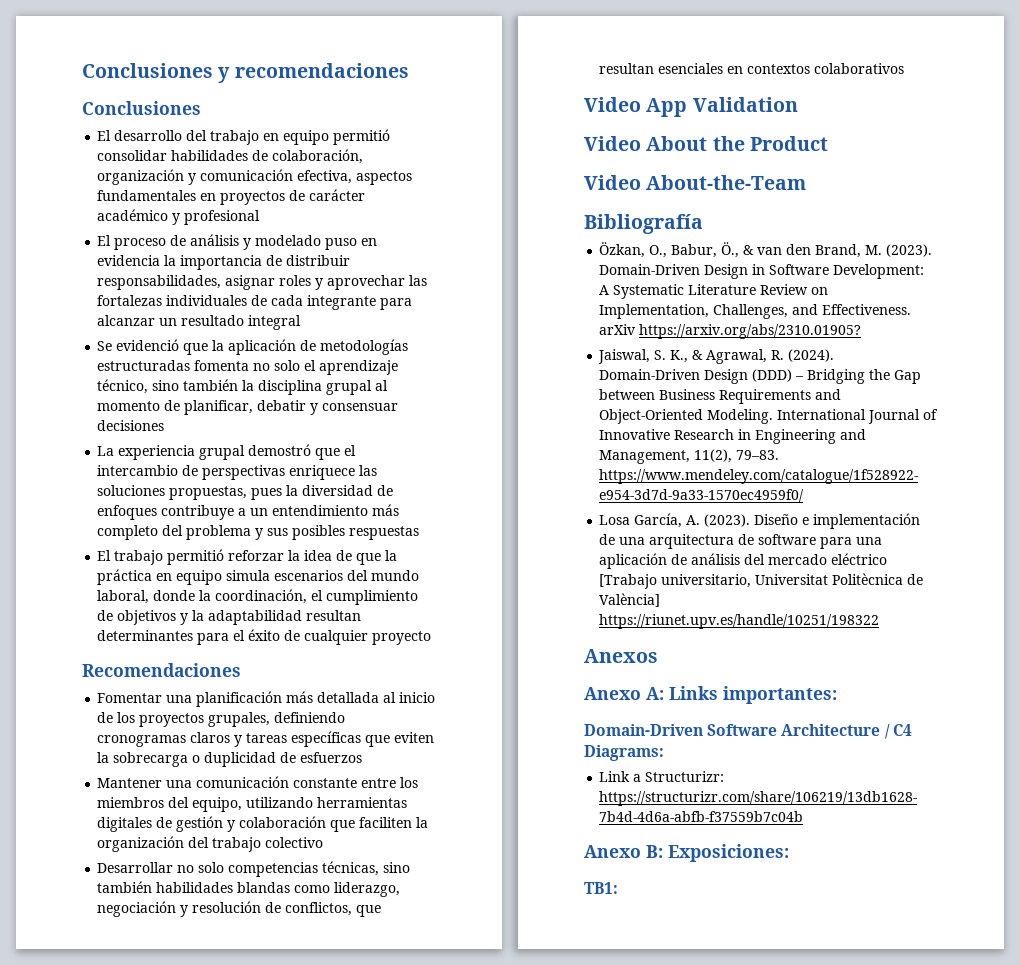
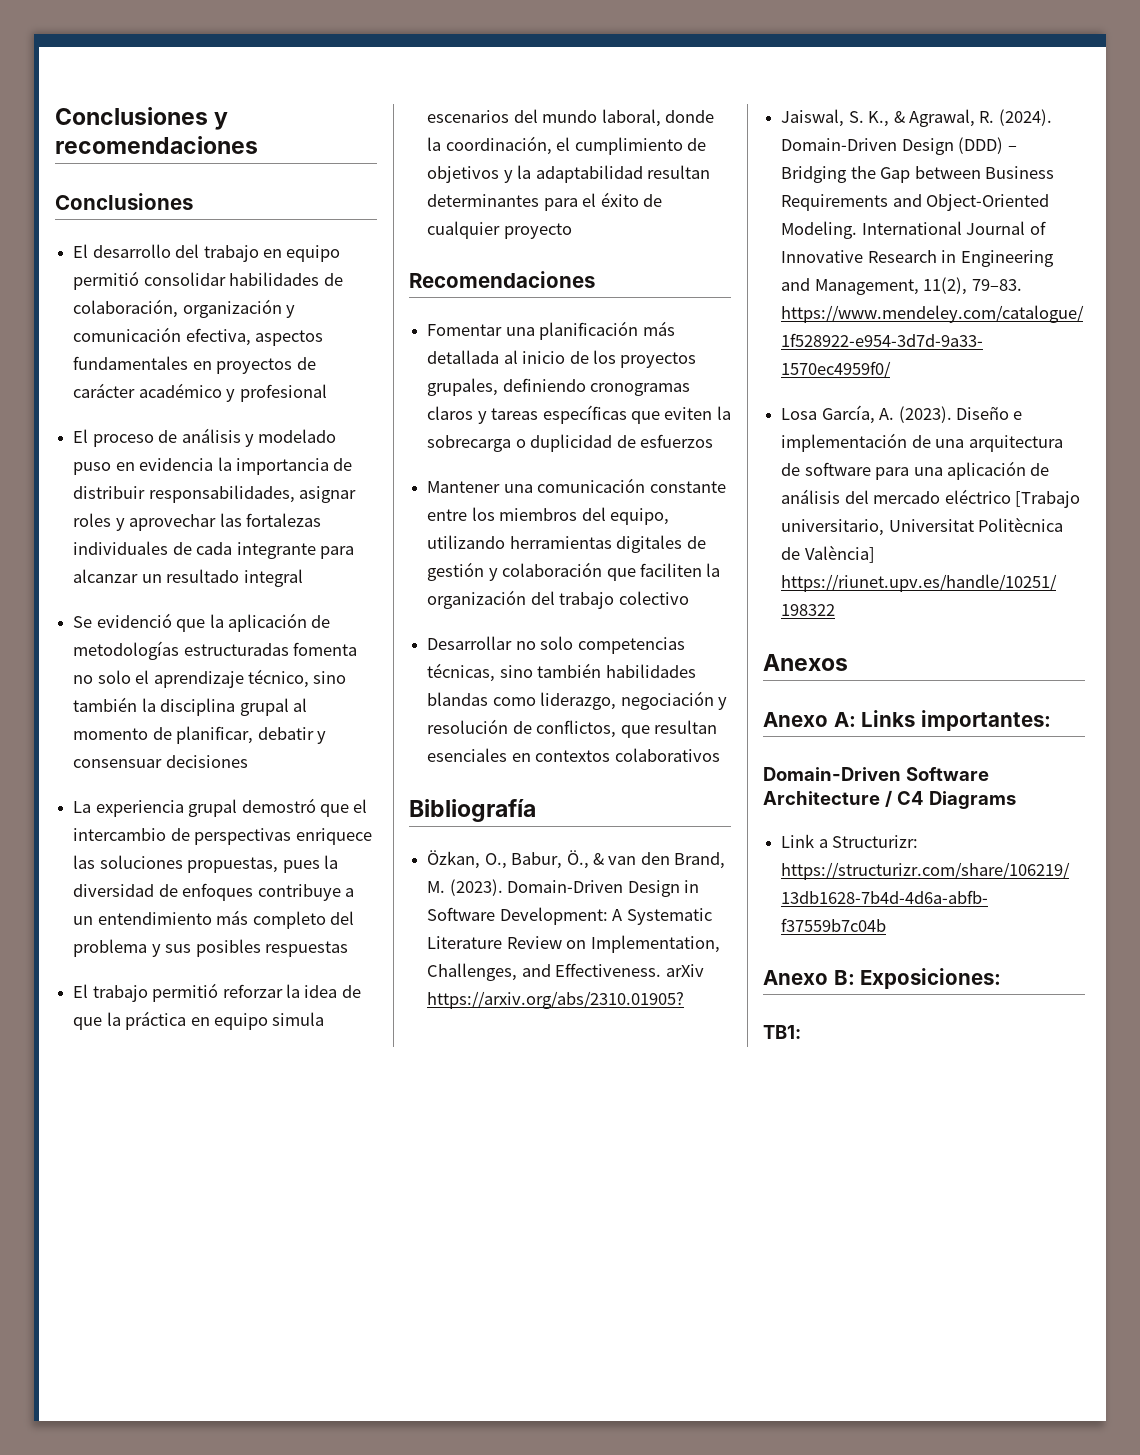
- Video App Validation
- Video About the Product
- Video About-the-Team
- Domain-Driven Software Architecture / C4 Diagrams:
+ Domain-Driven Software Architecture / C4 Diagrams

